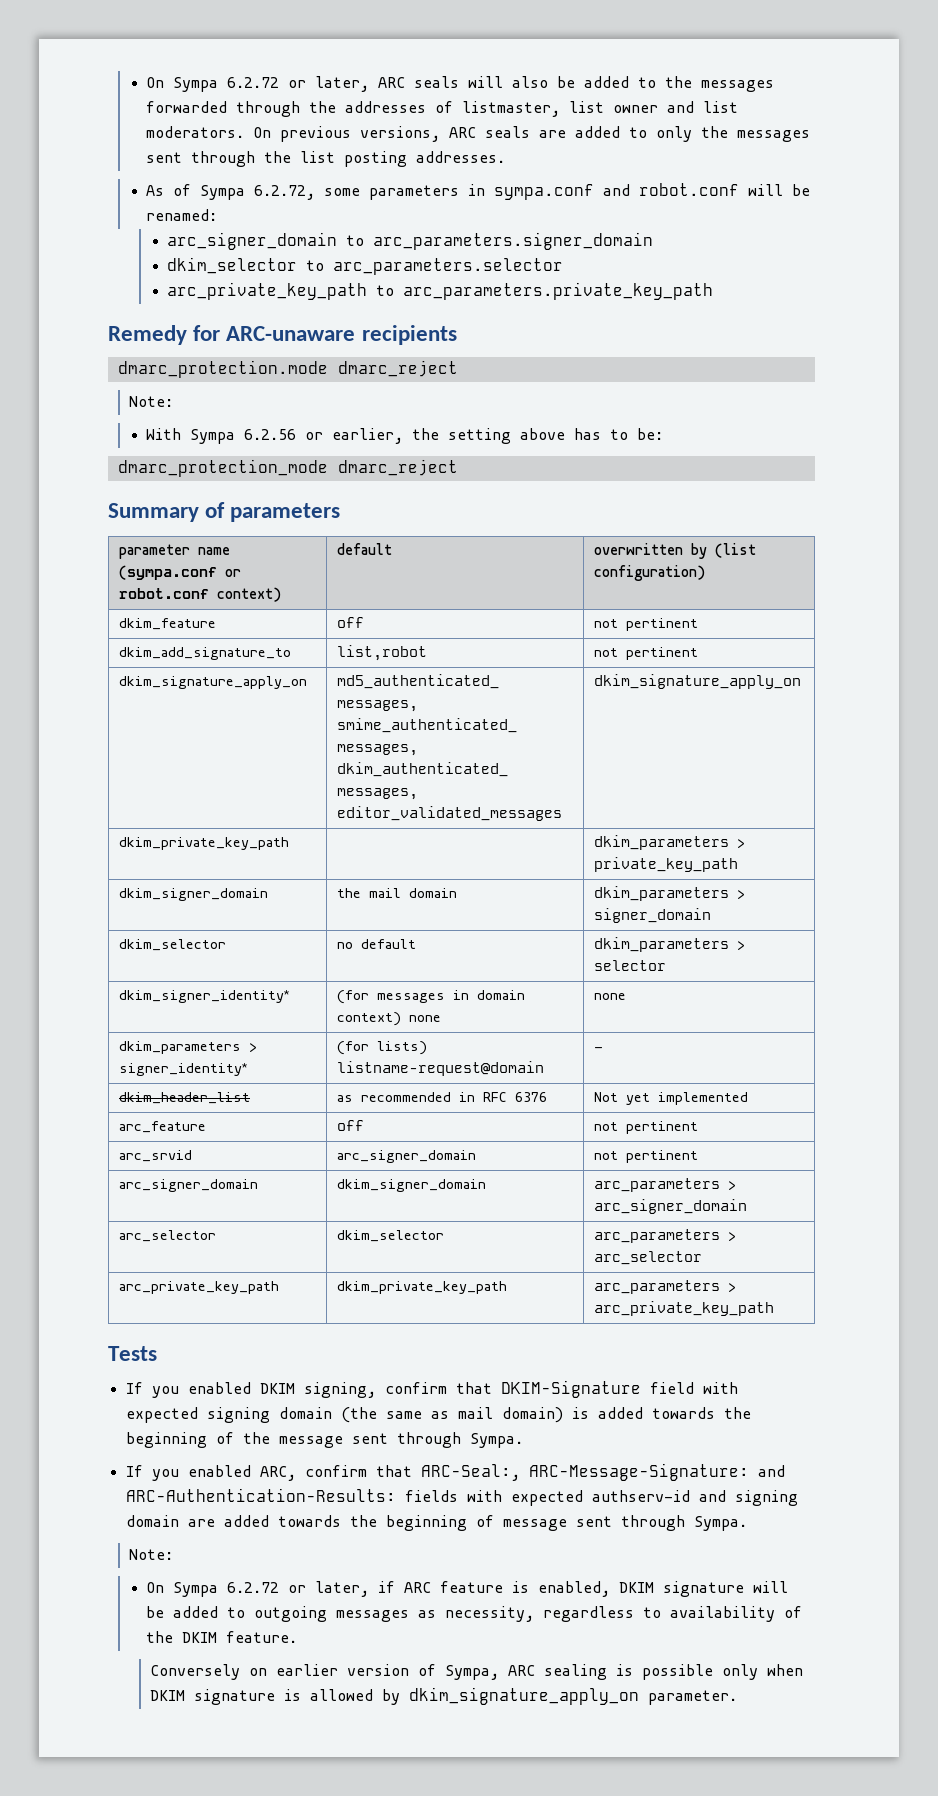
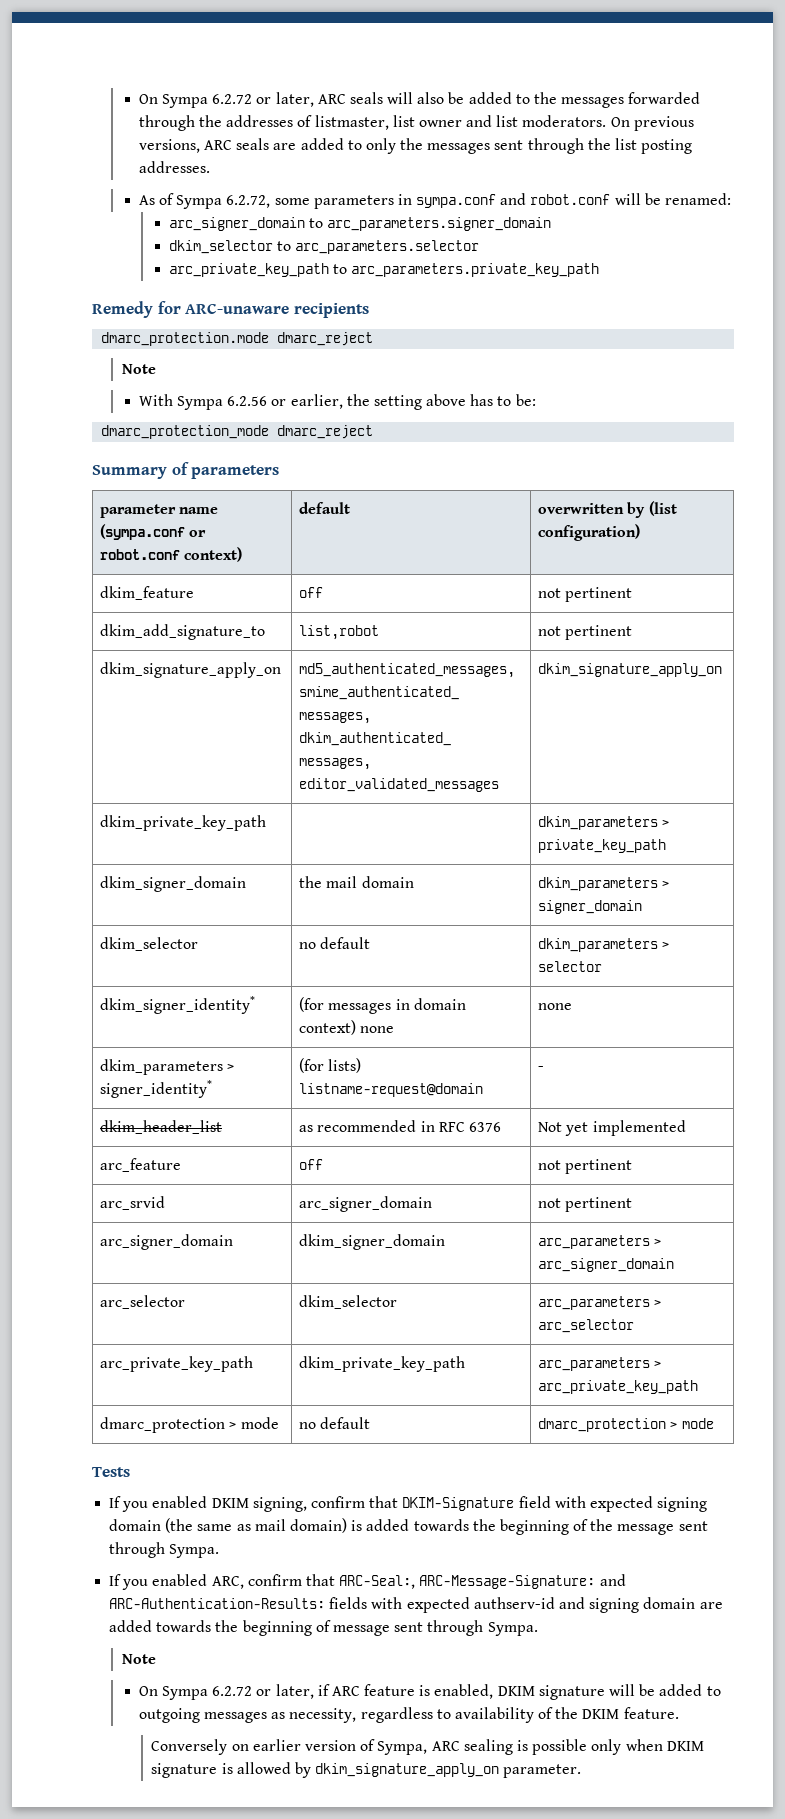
  dmarc_protection.mode dmarc_reject
- Note:
+ Note
+ dmarc_protection > mode | no default | dmarc_protection > mode
  If you enabled ARC, confirm that ARC-Seal:, ARC-Message-Signature: and ARC-Authentication-Results: fields with expected authserv-id and signing domain are added towards the beginning of message sent through Sympa.
- Note:
+ Note

